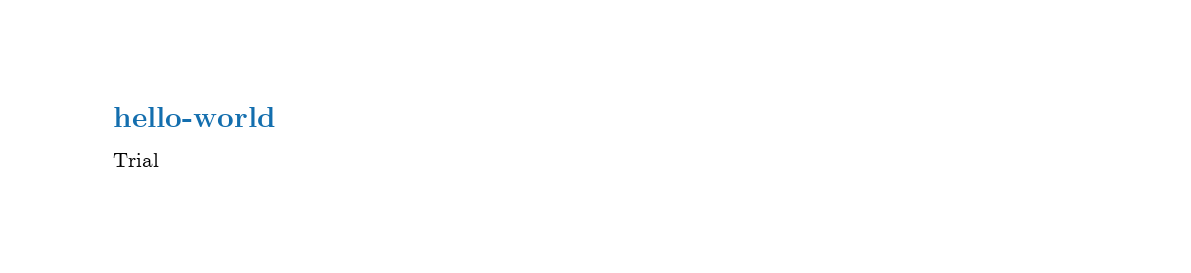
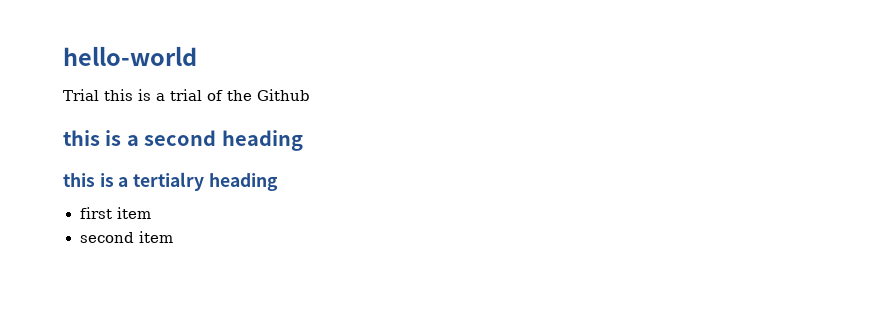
- Trial
+ Trial this is a trial of the Github
+ this is a second heading
+ this is a tertialry heading
+ first item
+ second item

